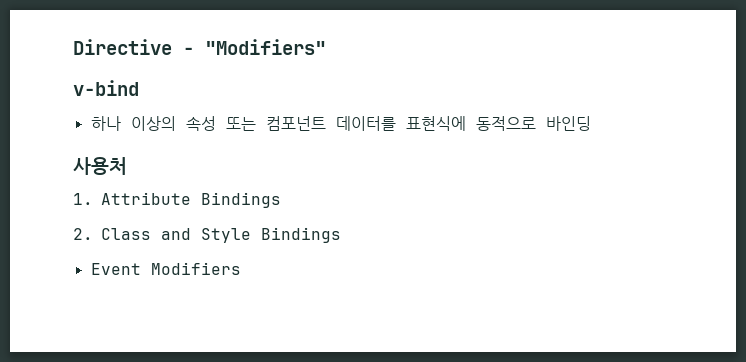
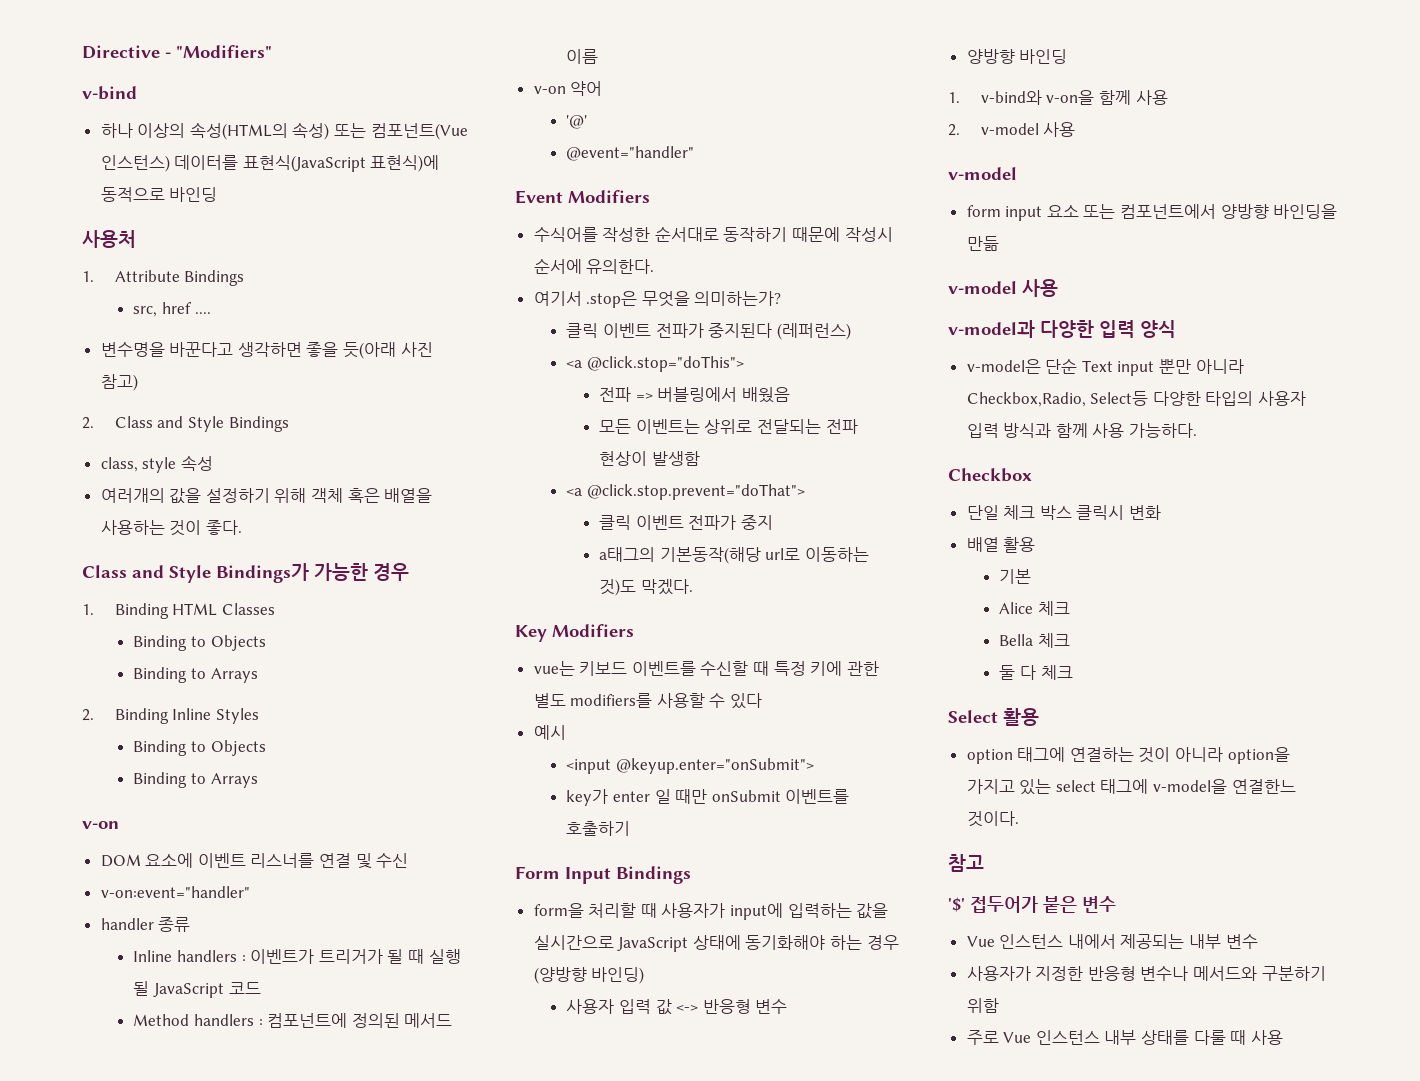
- 하나 이상의 속성 또는 컴포넌트 데이터를 표현식에 동적으로 바인딩
+ 하나 이상의 속성(HTML의 속성) 또는 컴포넌트(Vue 인스턴스) 데이터를 표현식(JavaScript 표현식)에 동적으로 바인딩
+ src, href ....
+ 변수명을 바꾼다고 생각하면 좋을 듯(아래 사진 참고)
+ class, style 속성
+ 여러개의 값을 설정하기 위해 객체 혹은 배열을 사용하는 것이 좋다.
+ Class and Style Bindings가 가능한 경우
+ 1. Binding HTML Classes
+ Binding to Objects
+ Binding to Arrays
+ 2. Binding Inline Styles
+ Binding to Objects
+ Binding to Arrays
+ v-on
+ DOM 요소에 이벤트 리스너를 연결 및 수신
+ v-on:event="handler"
+ handler 종류
+ Inline handlers : 이벤트가 트리거가 될 때 실행 될 JavaScript 코드
+ Method handlers : 컴포넌트에 정의된 메서드 이름
+ v-on 약어
+ '@'
+ @event="handler"
  Event Modifiers
+ 수식어를 작성한 순서대로 동작하기 때문에 작성시 순서에 유의한다.
+ 여기서 .stop은 무엇을 의미하는가?
+ 클릭 이벤트 전파가 중지된다 (레퍼런스)
+ <a @click.stop="doThis">
+ 전파 => 버블링에서 배웠음
+ 모든 이벤트는 상위로 전달되는 전파 현상이 발생함
+ <a @click.stop.prevent="doThat">
+ 클릭 이벤트 전파가 중지
+ a태그의 기본동작(해당 url로 이동하는 것)도 막겠다.
+ Key Modifiers
+ vue는 키보드 이벤트를 수신할 때 특정 키에 관한 별도 modifiers를 사용할 수 있다
+ 예시
+ <input @keyup.enter="onSubmit">
+ key가 enter 일 때만 onSubmit 이벤트를 호출하기
+ Form Input Bindings
+ form을 처리할 때 사용자가 input에 입력하는 값을 실시간으로 JavaScript 상태에 동기화해야 하는 경우 (양방향 바인딩)
+ 사용자 입력 값 <-> 반응형 변수
+ 양방향 바인딩
+ 1. v-bind와 v-on을 함께 사용
+ 2. v-model 사용
+ v-model
+ form input 요소 또는 컴포넌트에서 양방향 바인딩을 만듦
+ v-model 사용
+ v-model과 다양한 입력 양식
+ v-model은 단순 Text input 뿐만 아니라 Checkbox,Radio, Select등 다양한 타입의 사용자 입력 방식과 함께 사용 가능하다.
+ Checkbox
+ 단일 체크 박스 클릭시 변화
+ 배열 활용
+ 기본
+ Alice 체크
+ Bella 체크
+ 둘 다 체크
+ Select 활용
+ option 태그에 연결하는 것이 아니라 option을 가지고 있는 select 태그에 v-model을 연결한느 것이다.
+ 참고
+ '$' 접두어가 붙은 변수
+ Vue 인스턴스 내에서 제공되는 내부 변수
+ 사용자가 지정한 반응형 변수나 메서드와 구분하기 위함
+ 주로 Vue 인스턴스 내부 상태를 다룰 때 사용

